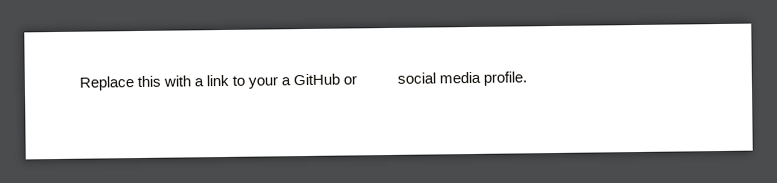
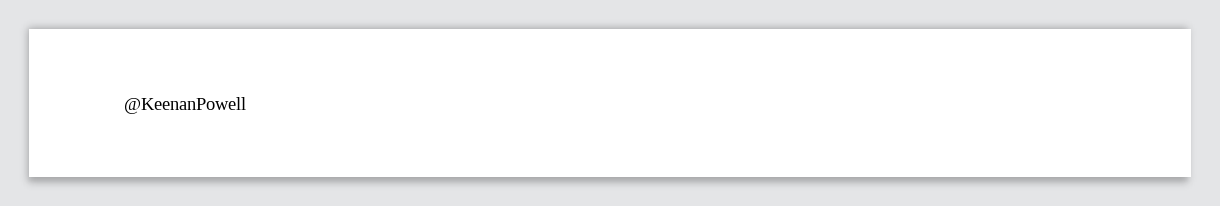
- Replace this with a link to your a GitHub or social media profile.
+ @KeenanPowell

